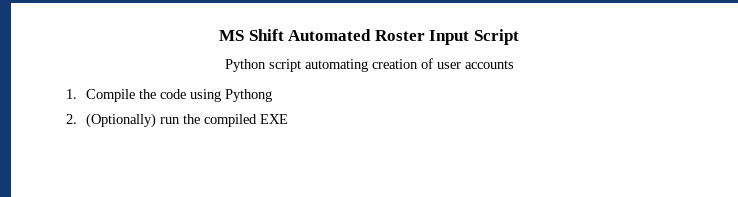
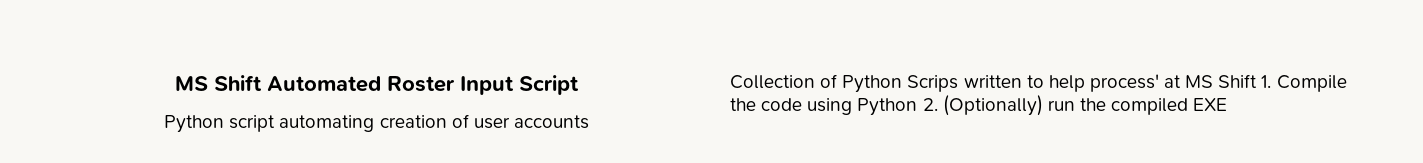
- 1. Compile the code using Pythong
- 2. (Optionally) run the compiled EXE
+ Collection of Python Scrips written to help process' at MS Shift 1. Compile the code using Python 2. (Optionally) run the compiled EXE

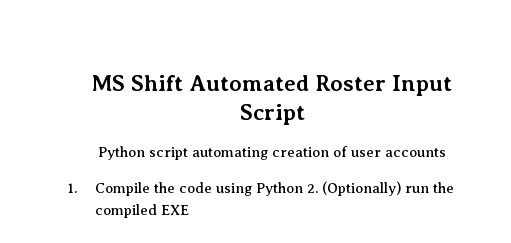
- Collection of Python Scrips written to help process' at MS Shift 1. Compile the code using Python 2. (Optionally) run the compiled EXE
+ 1. Compile the code using Python 2. (Optionally) run the compiled EXE

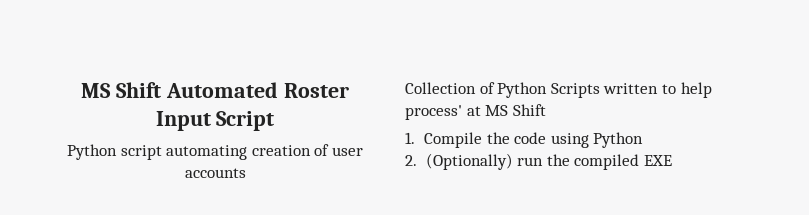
+ Collection of Python Scripts written to help process' at MS Shift
- 1. Compile the code using Python 2. (Optionally) run the compiled EXE
+ 1. Compile the code using Python
+ 2. (Optionally) run the compiled EXE

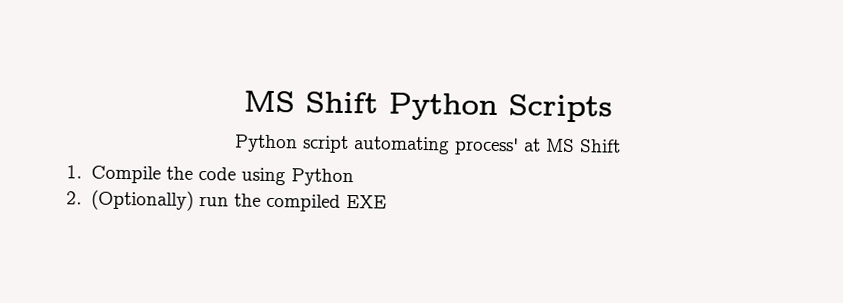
- MS Shift Automated Roster Input Script
+ MS Shift Python Scripts
- Python script automating creation of user accounts
- Collection of Python Scripts written to help process' at MS Shift
+ Python script automating process' at MS Shift

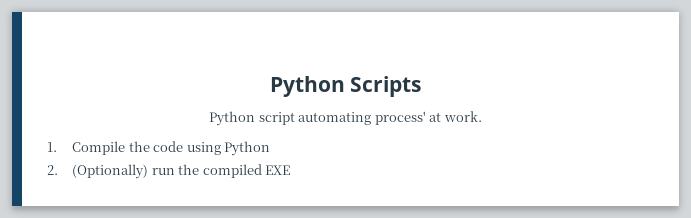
- MS Shift Python Scripts
+ Python Scripts
- Python script automating process' at MS Shift
+ Python script automating process' at work.

